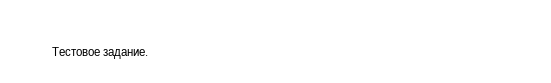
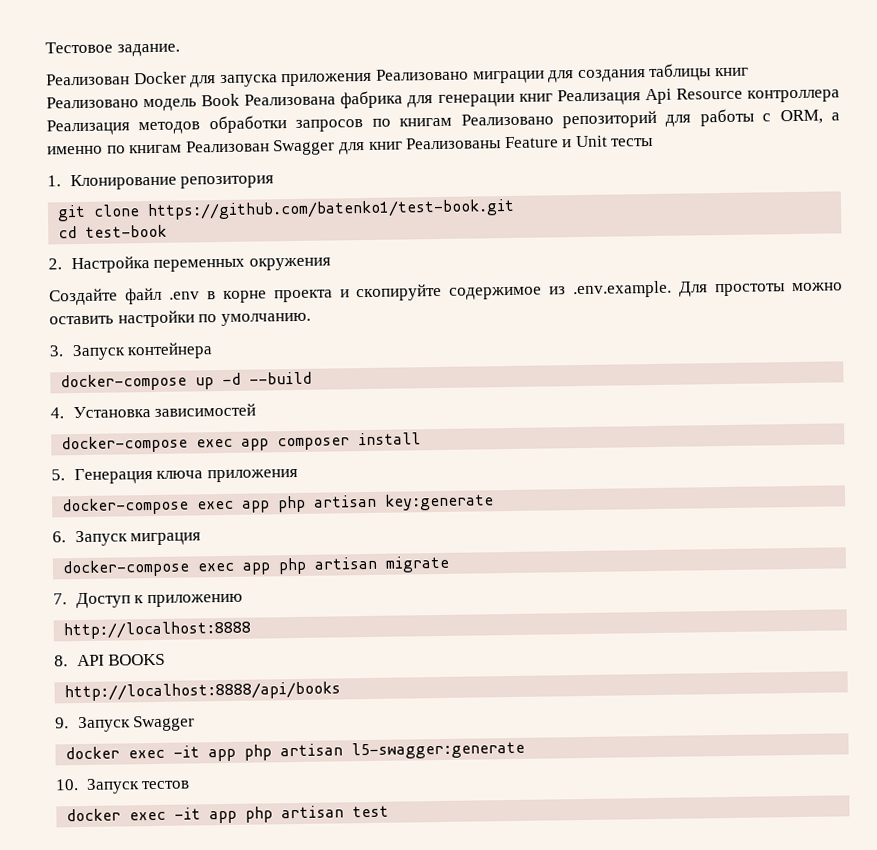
+ Реализован Docker для запуска приложения Реализовано миграции для создания таблицы книг Реализовано модель Book Реализована фабрика для генерации книг Реализация Api Resource контроллера Реализация методов обработки запросов по книгам Реализовано репозиторий для работы с ORM, а именно по книгам Реализован Swagger для книг Реализованы Feature и Unit тесты
+ 1. Клонирование репозитория
+ git clone https://github.com/batenko1/test-book.git
+ cd test-book
+ 2. Настройка переменных окружения
+ Создайте файл .env в корне проекта и скопируйте содержимое из .env.example. Для простоты можно оставить настройки по умолчанию.
+ 3. Запуск контейнера
+ docker-compose up -d --build
+ 4. Установка зависимостей
+ docker-compose exec app composer install
+ 5. Генерация ключа приложения
+ docker-compose exec app php artisan key:generate
+ 6. Запуск миграция
+ docker-compose exec app php artisan migrate
+ 7. Доступ к приложению
+ http://localhost:8888
+ 8. API BOOKS
+ http://localhost:8888/api/books
+ 9. Запуск Swagger
+ docker exec -it app php artisan l5-swagger:generate
+ 10. Запуск тестов
+ docker exec -it app php artisan test

